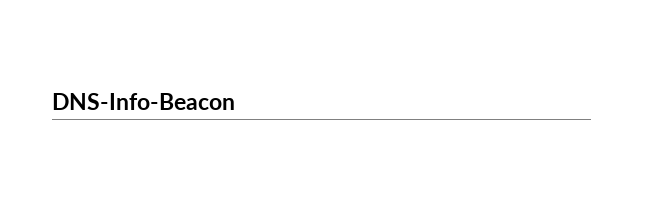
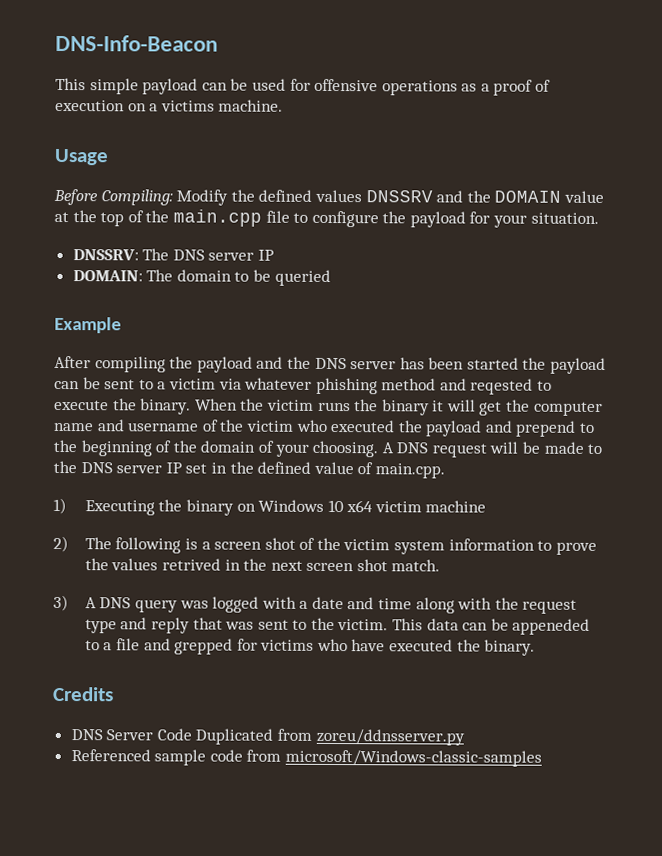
+ This simple payload can be used for offensive operations as a proof of execution on a victims machine.
+ Usage
+ Before Compiling: Modify the defined values DNSSRV and the DOMAIN value at the top of the main.cpp file to configure the payload for your situation.
+ DNSSRV: The DNS server IP
+ DOMAIN: The domain to be queried
+ Example
+ After compiling the payload and the DNS server has been started the payload can be sent to a victim via whatever phishing method and reqested to execute the binary. When the victim runs the binary it will get the computer name and username of the victim who executed the payload and prepend to the beginning of the domain of your choosing. A DNS request will be made to the DNS server IP set in the defined value of main.cpp.
+ 1) Executing the binary on Windows 10 x64 victim machine
+ 2) The following is a screen shot of the victim system information to prove the values retrived in the next screen shot match.
+ 3) A DNS query was logged with a date and time along with the request type and reply that was sent to the victim. This data can be appeneded to a file and grepped for victims who have executed the binary.
+ Credits
+ DNS Server Code Duplicated from zoreu/ddnsserver.py
+ Referenced sample code from microsoft/Windows-classic-samples

